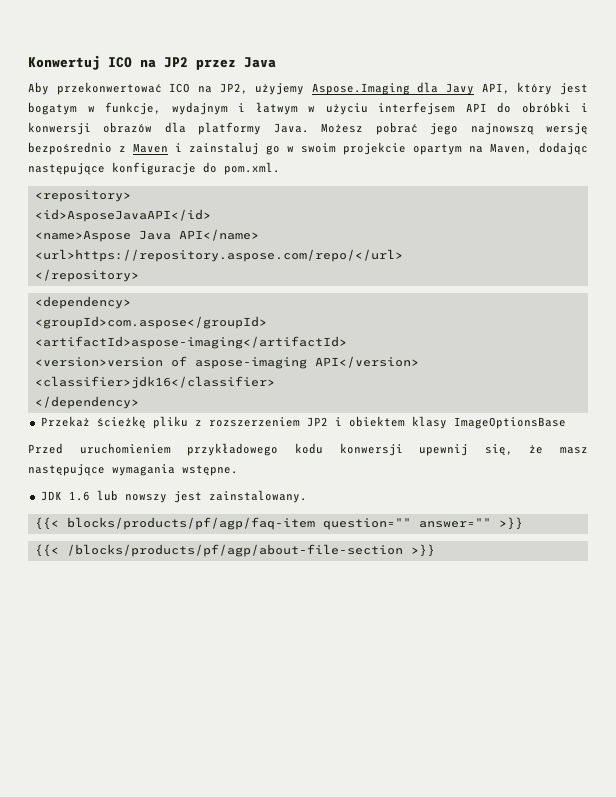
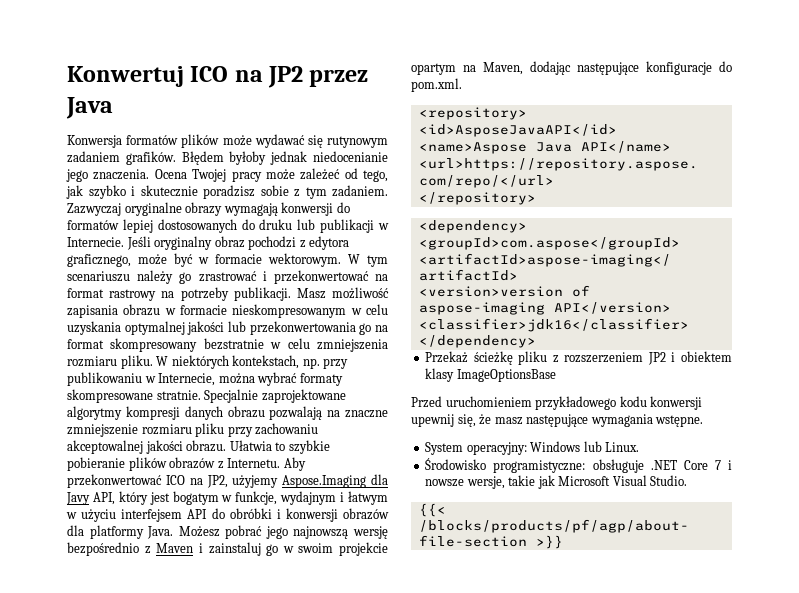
+ Konwersja formatów plików może wydawać się rutynowym zadaniem grafików. Błędem byłoby jednak niedocenianie jego znaczenia. Ocena Twojej pracy może zależeć od tego, jak szybko i skutecznie poradzisz sobie z tym zadaniem. Zazwyczaj oryginalne obrazy wymagają konwersji do formatów lepiej dostosowanych do druku lub publikacji w Internecie. Jeśli oryginalny obraz pochodzi z edytora graficznego, może być w formacie wektorowym. W tym scenariuszu należy go zrastrować i przekonwertować na format rastrowy na potrzeby publikacji. Masz możliwość zapisania obrazu w formacie nieskompresowanym w celu uzyskania optymalnej jakości lub przekonwertowania go na format skompresowany bezstratnie w celu zmniejszenia rozmiaru pliku. W niektórych kontekstach, np. przy publikowaniu w Internecie, można wybrać formaty skompresowane stratnie. Specjalnie zaprojektowane algorytmy kompresji danych obrazu pozwalają na znaczne zmniejszenie rozmiaru pliku przy zachowaniu akceptowalnej jakości obrazu. Ułatwia to szybkie pobieranie plików obrazów z Internetu.
- JDK 1.6 lub nowszy jest zainstalowany.
- {{< blocks/products/pf/agp/faq-item question="" answer="" >}}
+ System operacyjny: Windows lub Linux.
+ Środowisko programistyczne: obsługuje .NET Core 7 i nowsze wersje, takie jak Microsoft Visual Studio.

